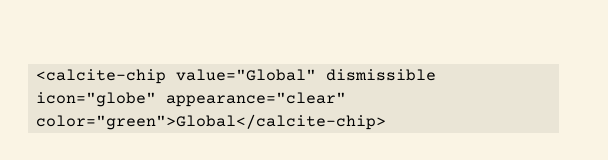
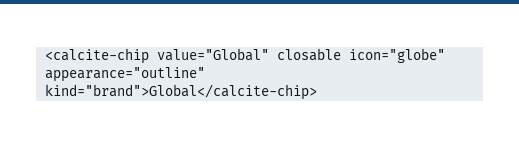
- <calcite-chip value="Global" dismissible icon="globe" appearance="clear" color="green">Global</calcite-chip>
+ <calcite-chip value="Global" closable icon="globe" appearance="outline" kind="brand">Global</calcite-chip>

